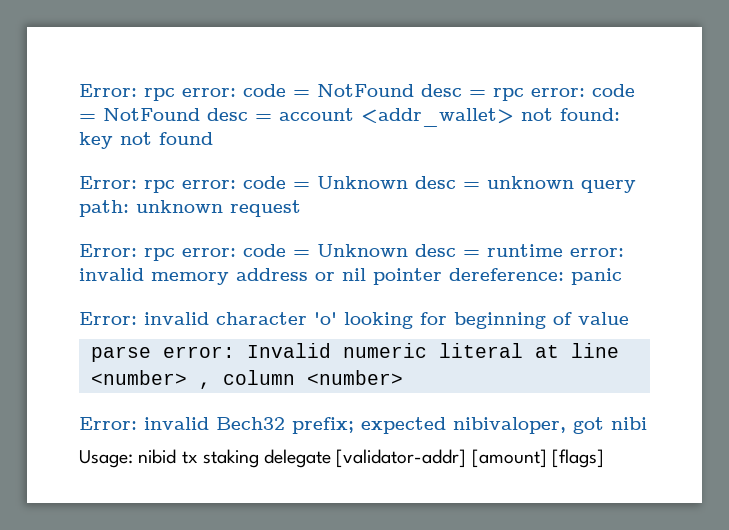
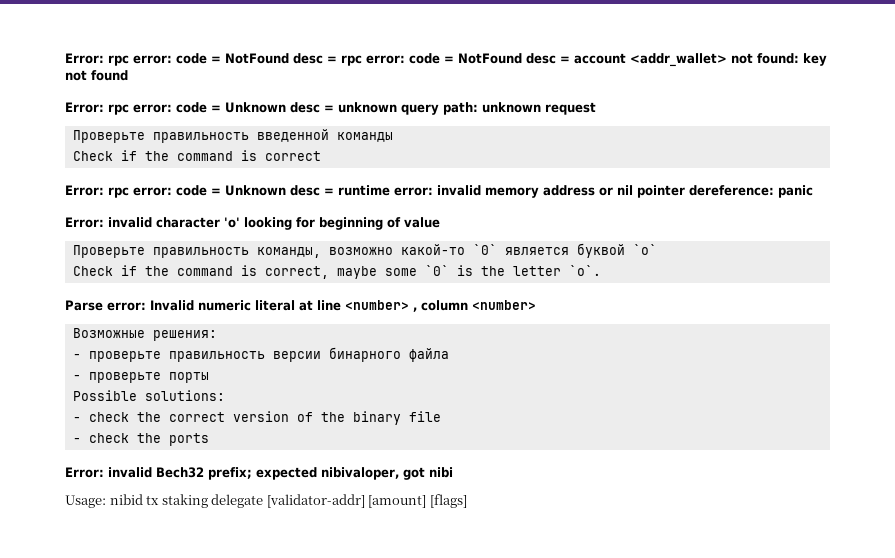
+ Проверьте правильность введенной команды
+ Check if the command is correct
- parse error: Invalid numeric literal at line <number> , column <number>
+ Проверьте правильность команды, возможно какой-то `0` является буквой `o`
+ Check if the command is correct, maybe some `0` is the letter `o`.
+ Parse error: Invalid numeric literal at line <number> , column <number>
+ Возможные решения:
+ - проверьте правильность версии бинарного файла
+ - проверьте порты
+ Possible solutions:
+ - check the correct version of the binary file
+ - check the ports

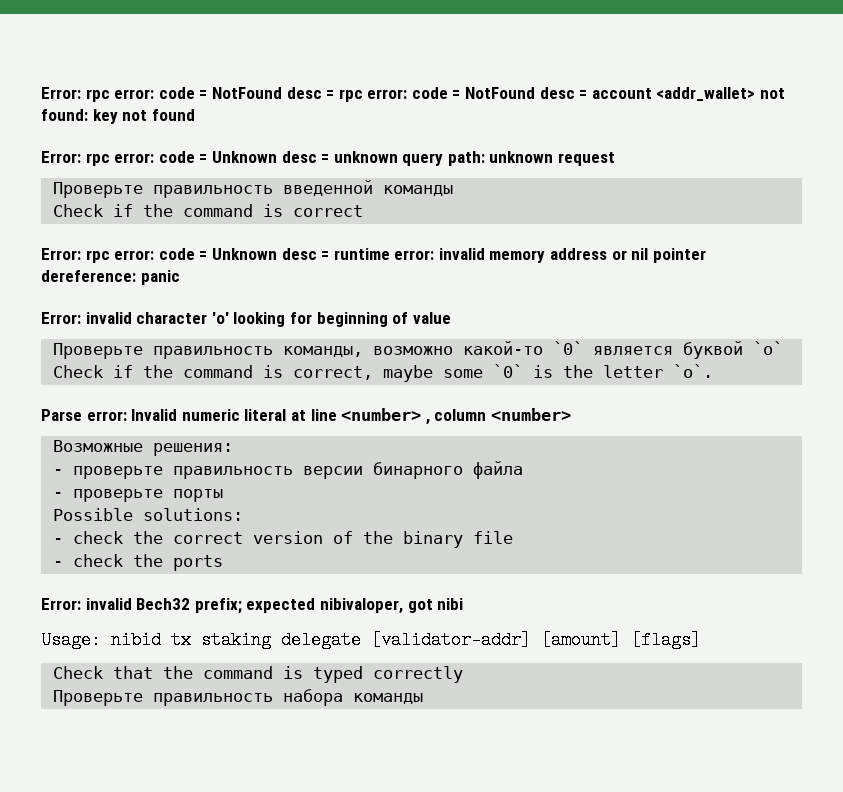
+ Check that the command is typed correctly
+ Проверьте правильность набора команды

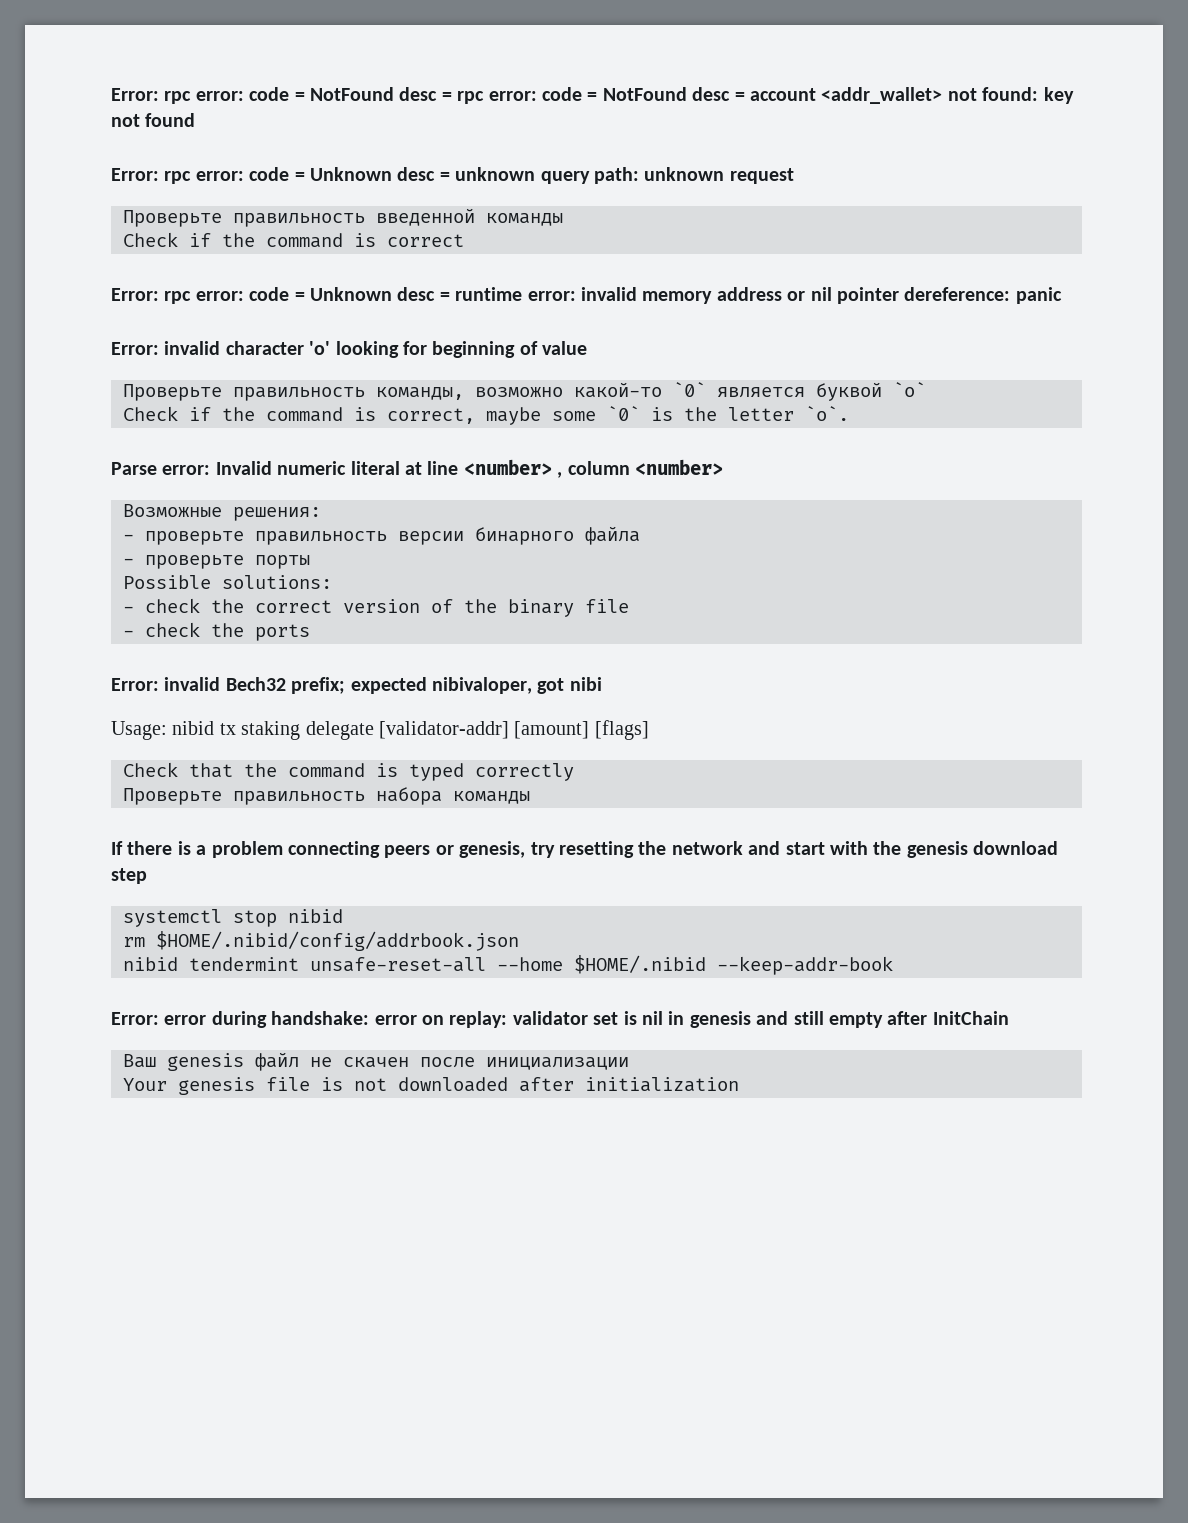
+ If there is a problem connecting peers or genesis, try resetting the network and start with the genesis download step
+ systemctl stop nibid
+ rm $HOME/.nibid/config/addrbook.json
+ nibid tendermint unsafe-reset-all --home $HOME/.nibid --keep-addr-book
+ Error: error during handshake: error on replay: validator set is nil in genesis and still empty after InitChain
+ Ваш genesis файл не скачен после инициализации
+ Your genesis file is not downloaded after initialization

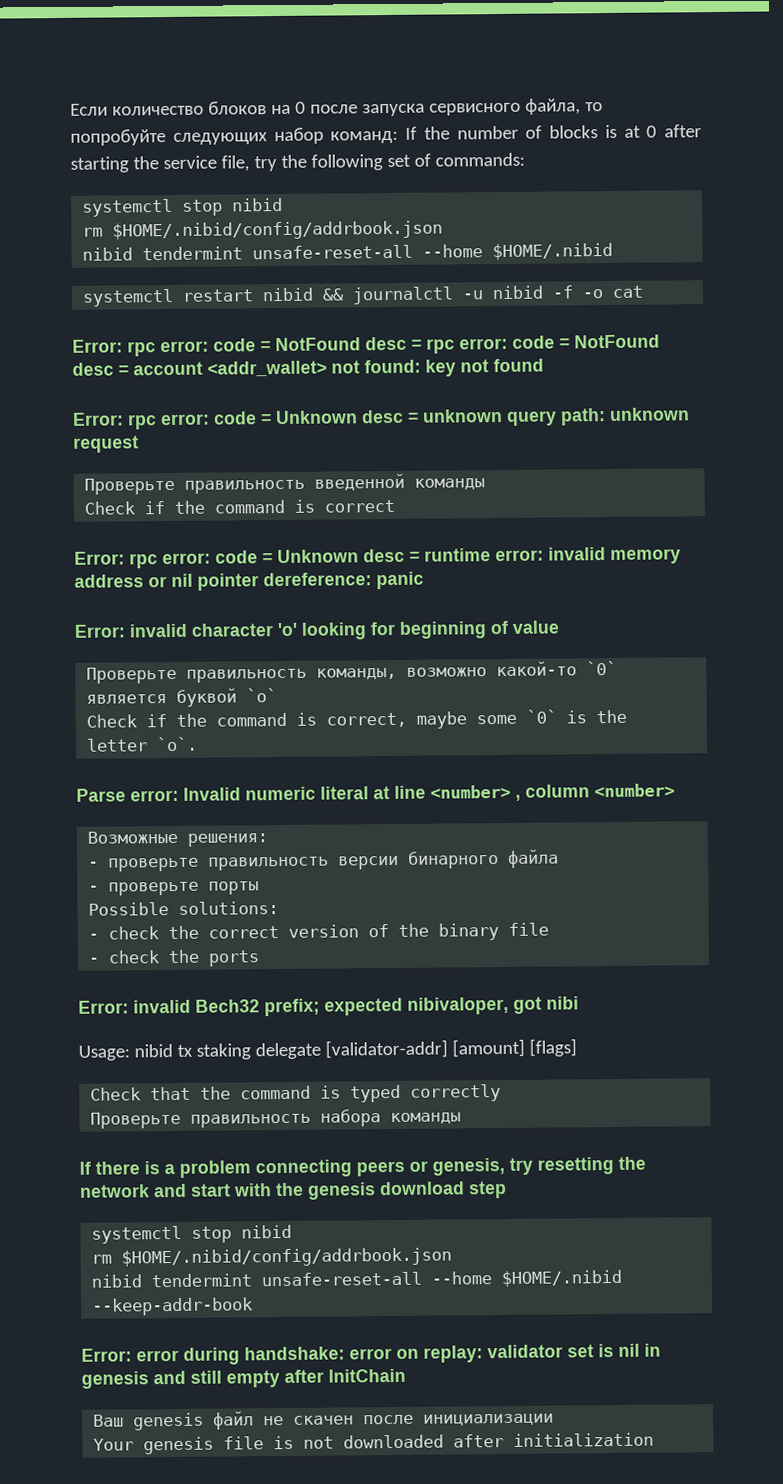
+ Если количество блоков на 0 после запуска сервисного файла, то попробуйте следующих набор команд: If the number of blocks is at 0 after starting the service file, try the following set of commands:
+ systemctl stop nibid
+ rm $HOME/.nibid/config/addrbook.json
+ nibid tendermint unsafe-reset-all --home $HOME/.nibid
+ systemctl restart nibid && journalctl -u nibid -f -o cat

